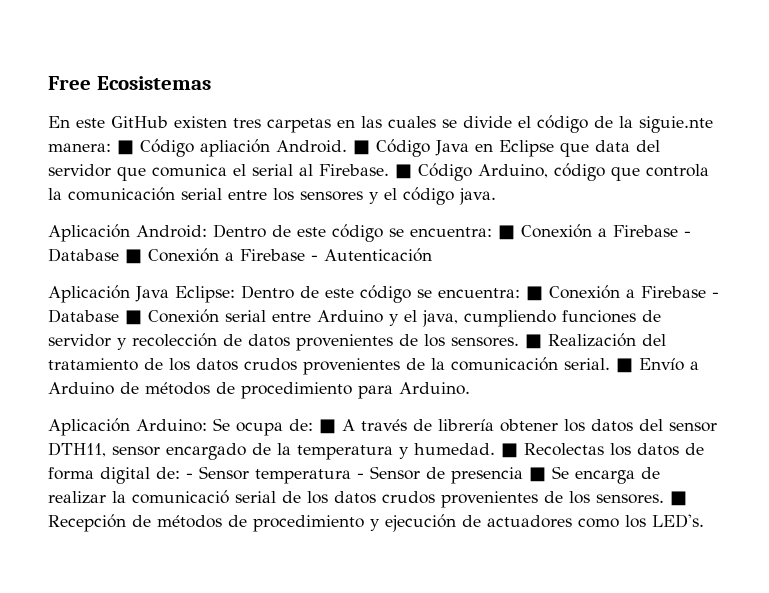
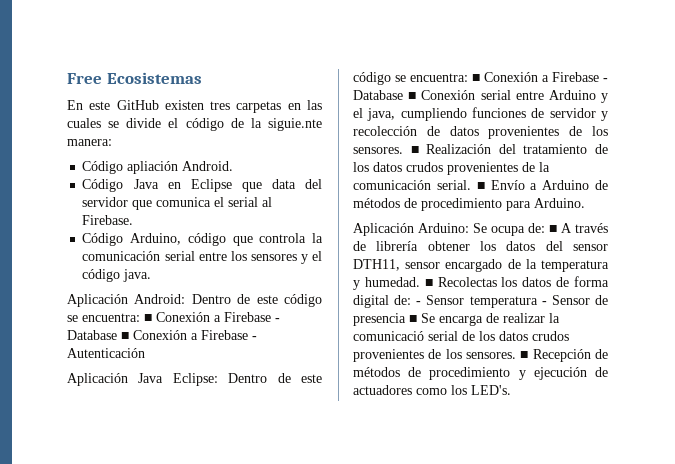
- En este GitHub existen tres carpetas en las cuales se divide el código de la siguie.nte manera: ■ Código apliación Android. ■ Código Java en Eclipse que data del servidor que comunica el serial al Firebase. ■ Código Arduino, código que controla la comunicación serial entre los sensores y el código java.
+ En este GitHub existen tres carpetas en las cuales se divide el código de la siguie.nte manera:
+ Código apliación Android.
+ Código Java en Eclipse que data del servidor que comunica el serial al Firebase.
+ Código Arduino, código que controla la comunicación serial entre los sensores y el código java.

